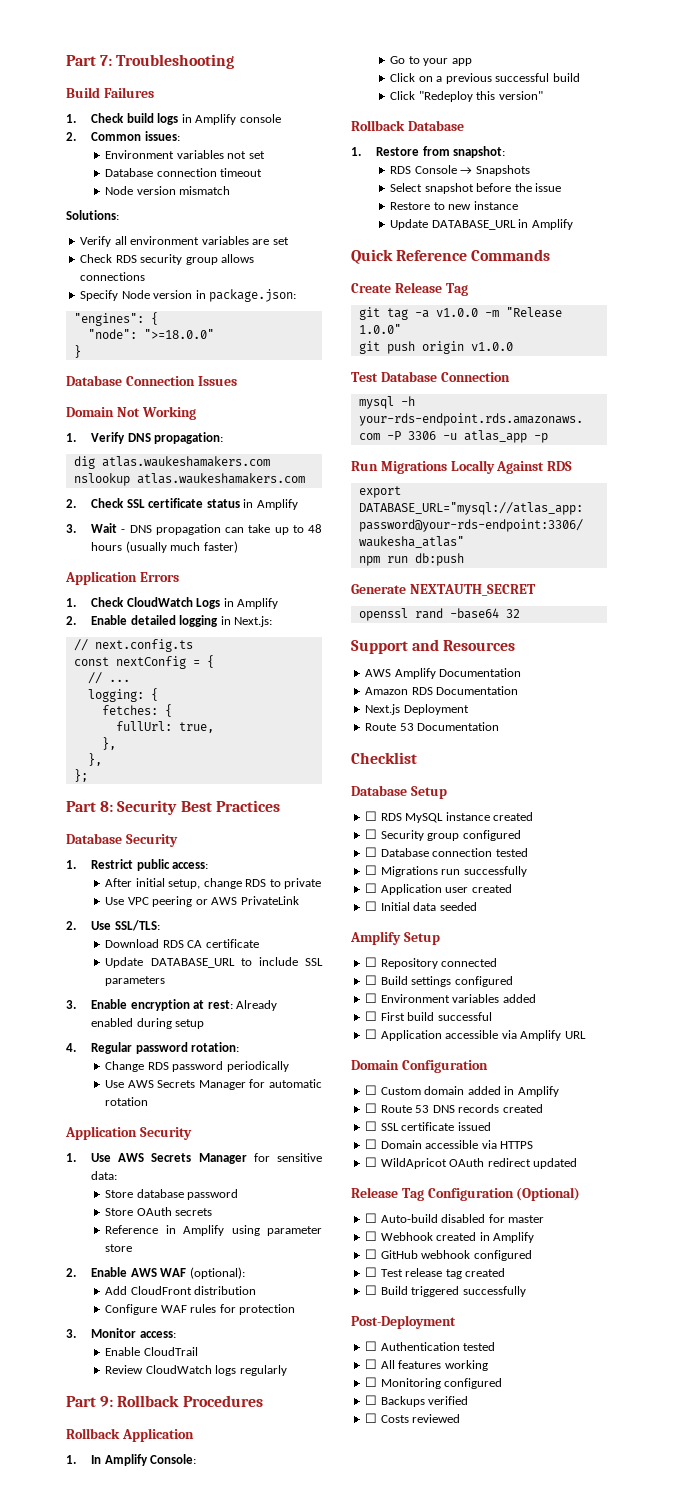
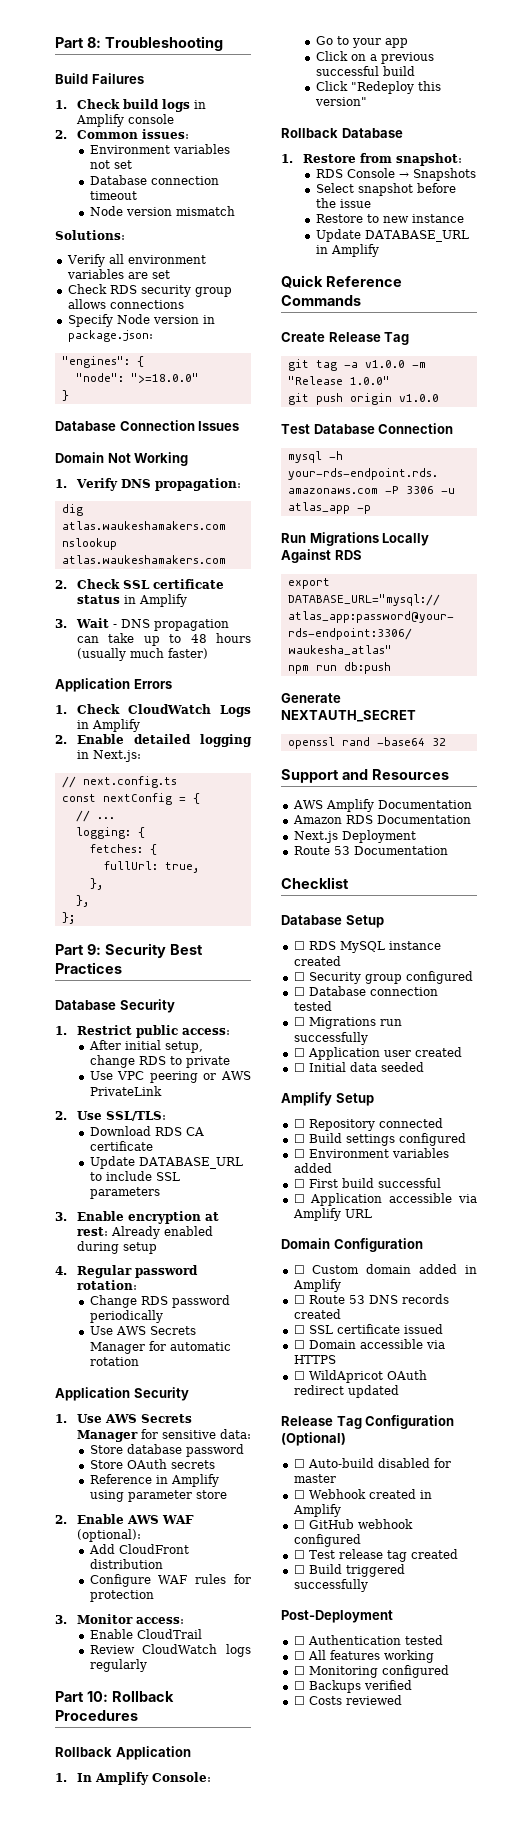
- Part 7: Troubleshooting
+ Part 8: Troubleshooting
- Part 8: Security Best Practices
+ Part 9: Security Best Practices
- Part 9: Rollback Procedures
+ Part 10: Rollback Procedures

